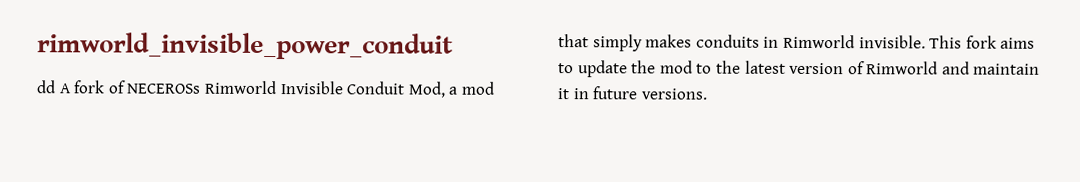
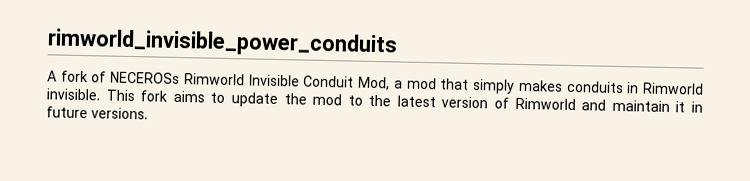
- rimworld_invisible_power_conduit
- dd A fork of NECEROSs Rimworld Invisible Conduit Mod, a mod that simply makes conduits in Rimworld invisible.
+ rimworld_invisible_power_conduits
+ A fork of NECEROSs Rimworld Invisible Conduit Mod, a mod that simply makes conduits in Rimworld invisible.

